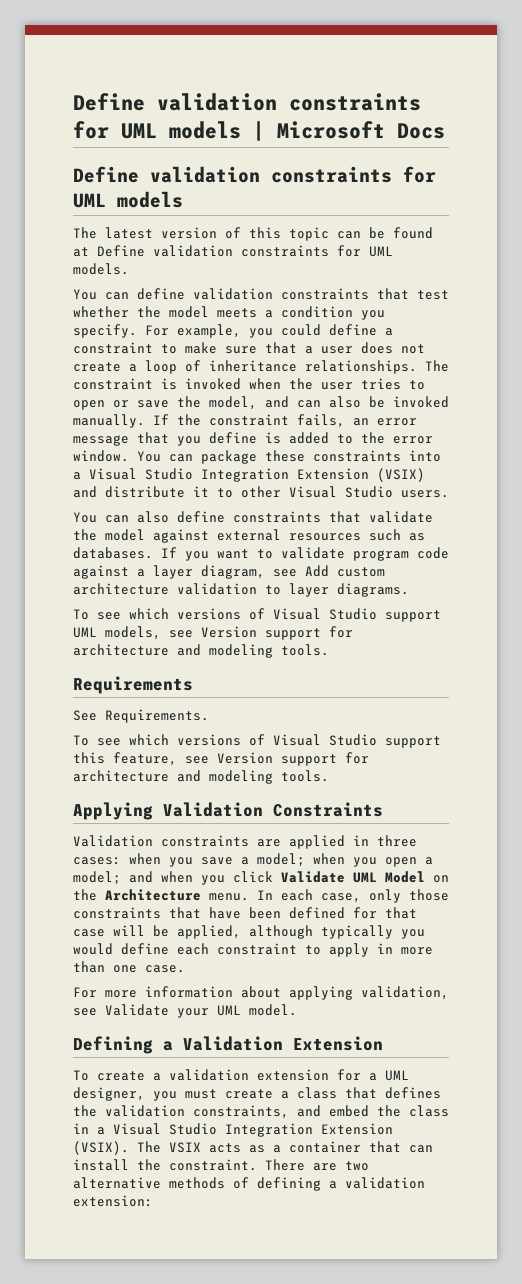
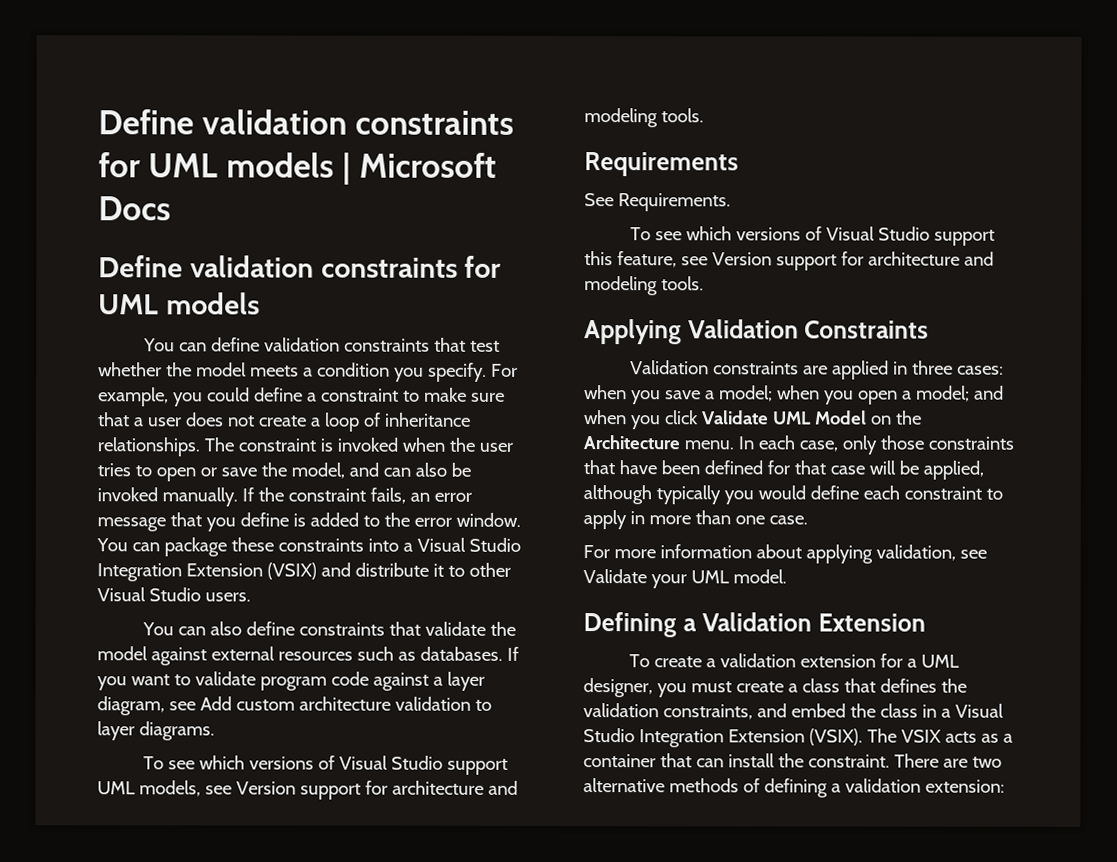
- The latest version of this topic can be found at Define validation constraints for UML models.

